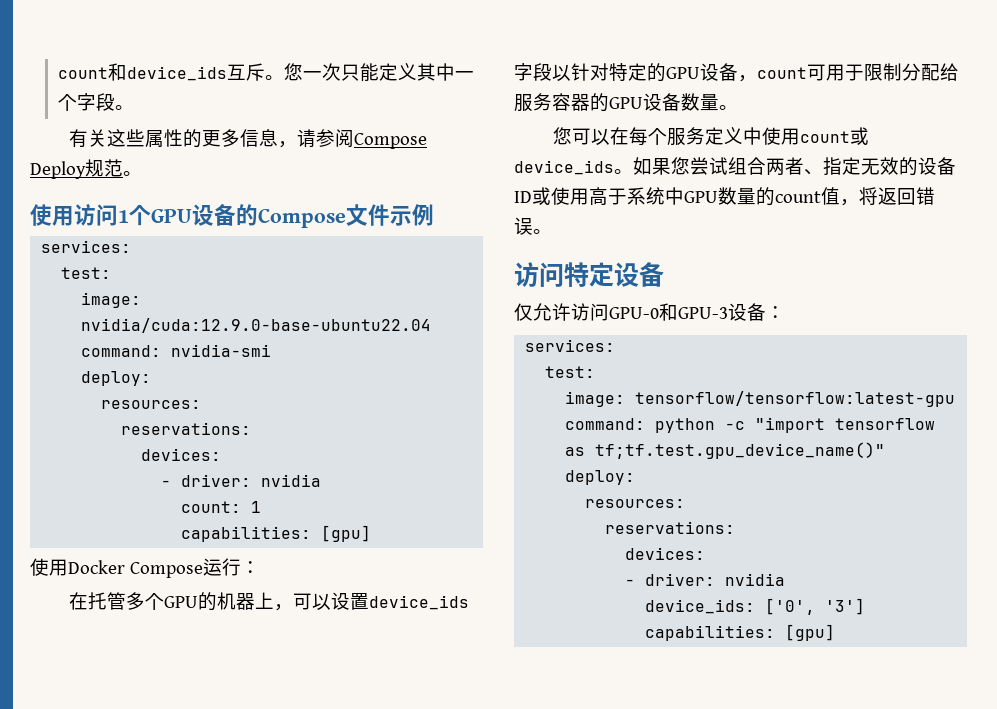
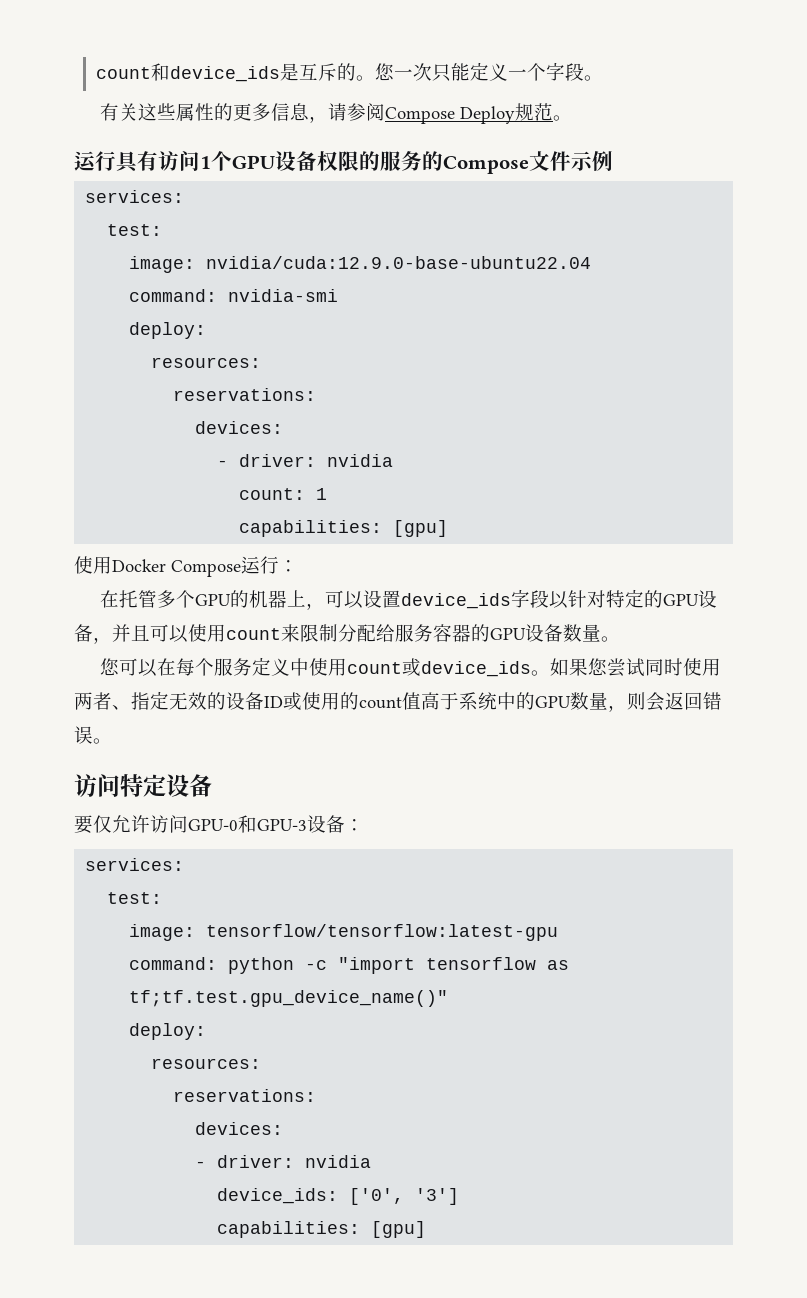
- count和device_ids互斥。
+ count和device_ids是互斥的。
- 您一次只能定义其中一个字段。
+ 您一次只能定义一个字段。
- 使用访问1个GPU设备的Compose文件示例
+ 运行具有访问1个GPU设备权限的服务的Compose文件示例
- 在托管多个GPU的机器上，可以设置device_ids字段以针对特定的GPU设备，count可用于限制分配给服务容器的GPU设备数量。
+ 在托管多个GPU的机器上，可以设置device_ids字段以针对特定的GPU设备，并且可以使用count来限制分配给服务容器的GPU设备数量。
- 如果您尝试组合两者、指定无效的设备ID或使用高于系统中GPU数量的count值，将返回错误。
+ 如果您尝试同时使用两者、指定无效的设备ID或使用的count值高于系统中的GPU数量，则会返回错误。
- 仅允许访问GPU-0和GPU-3设备：
+ 要仅允许访问GPU-0和GPU-3设备：

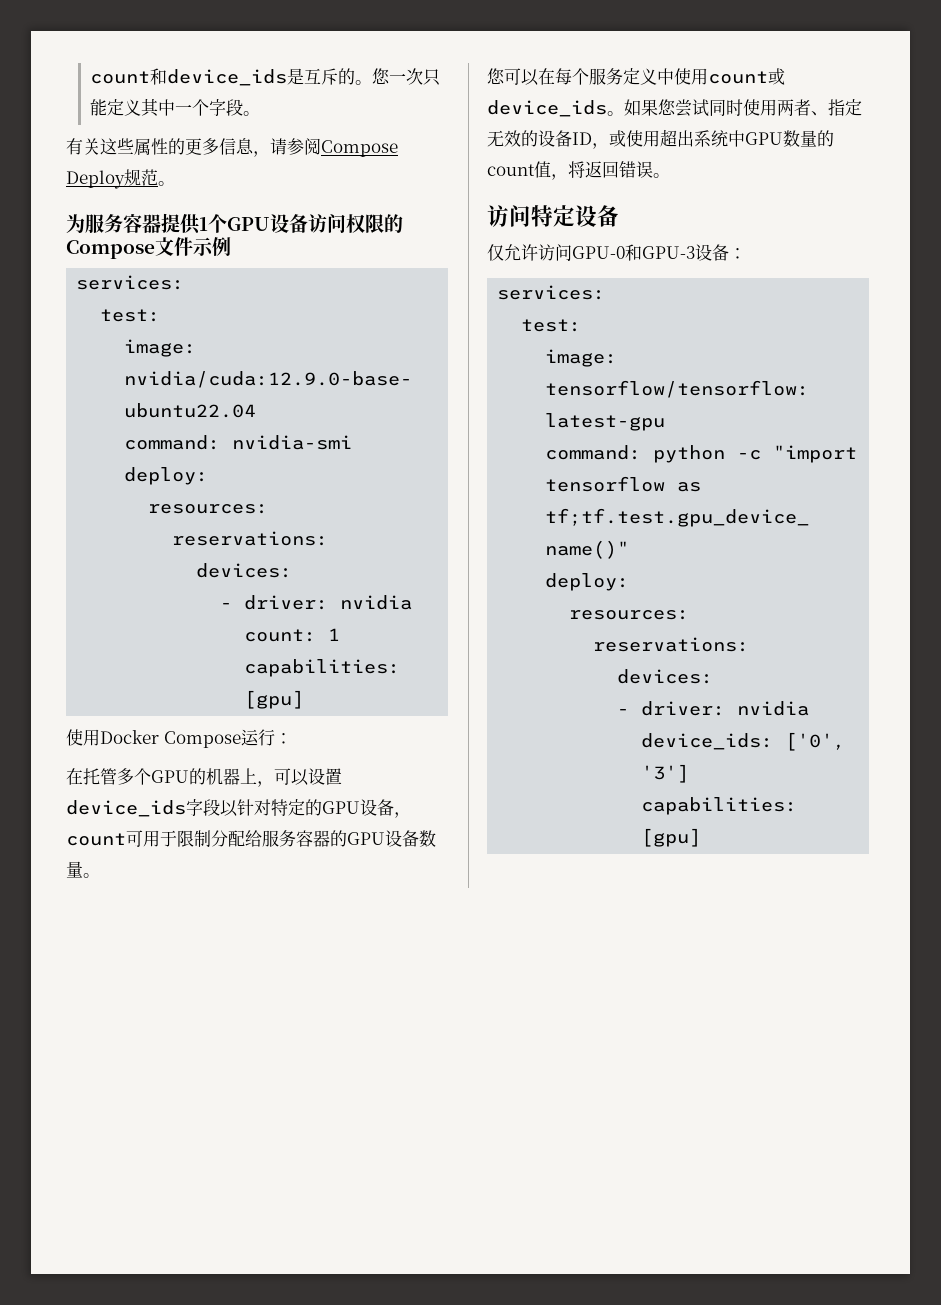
- 您一次只能定义一个字段。
+ 您一次只能定义其中一个字段。
- 运行具有访问1个GPU设备权限的服务的Compose文件示例
+ 为服务容器提供1个GPU设备访问权限的Compose文件示例
- 在托管多个GPU的机器上，可以设置device_ids字段以针对特定的GPU设备，并且可以使用count来限制分配给服务容器的GPU设备数量。
+ 在托管多个GPU的机器上，可以设置device_ids字段以针对特定的GPU设备，count可用于限制分配给服务容器的GPU设备数量。
- 如果您尝试同时使用两者、指定无效的设备ID或使用的count值高于系统中的GPU数量，则会返回错误。
+ 如果您尝试同时使用两者、指定无效的设备ID，或使用超出系统中GPU数量的count值，将返回错误。
- 要仅允许访问GPU-0和GPU-3设备：
+ 仅允许访问GPU-0和GPU-3设备：

